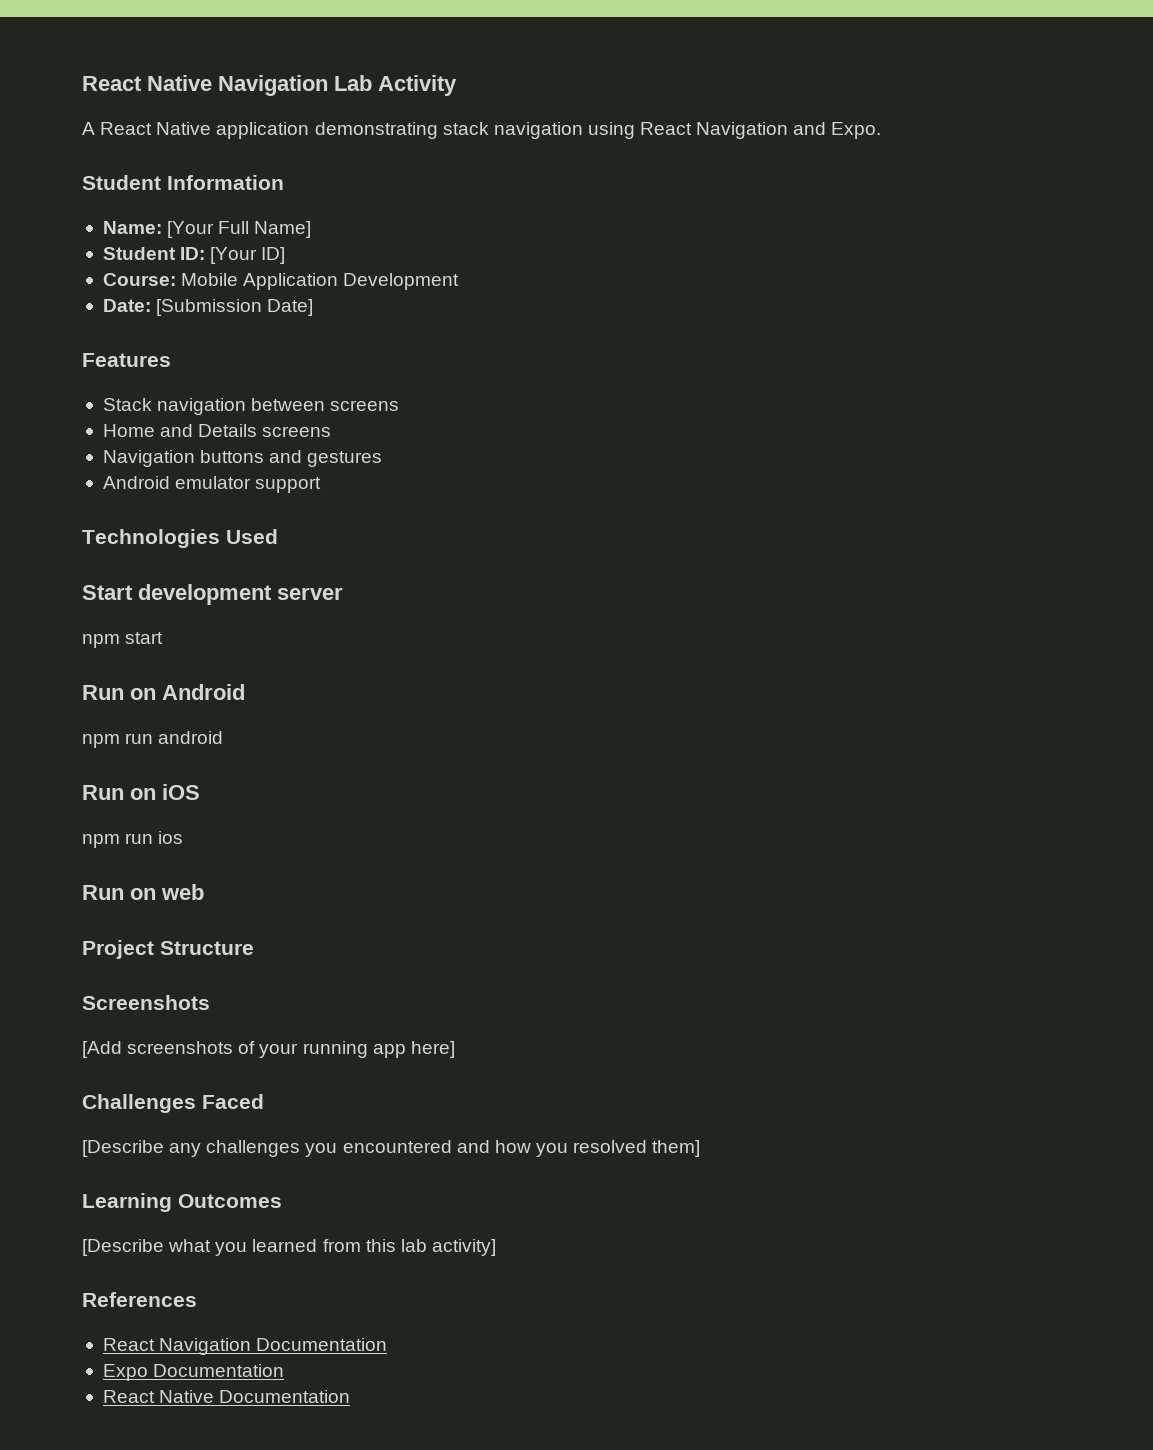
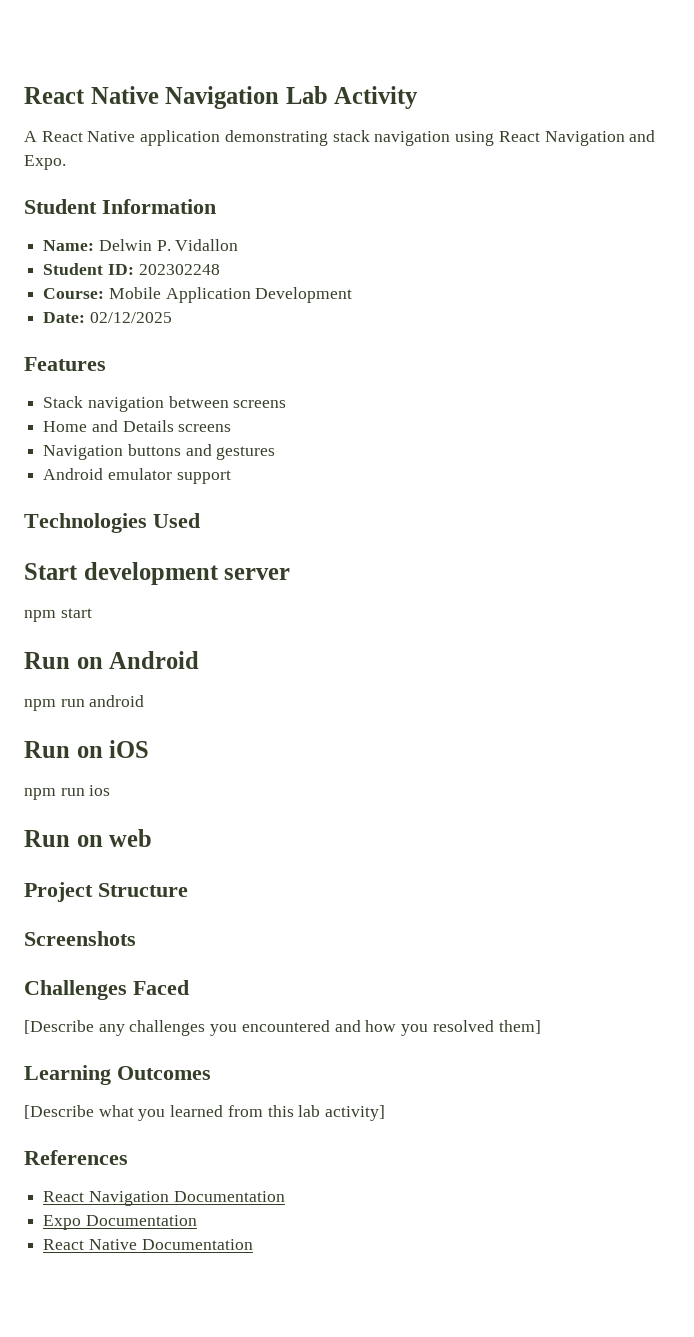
- Name: [Your Full Name]
+ Name: Delwin P. Vidallon
- Student ID: [Your ID]
+ Student ID: 202302248
- Date: [Submission Date]
+ Date: 02/12/2025
- [Add screenshots of your running app here]

